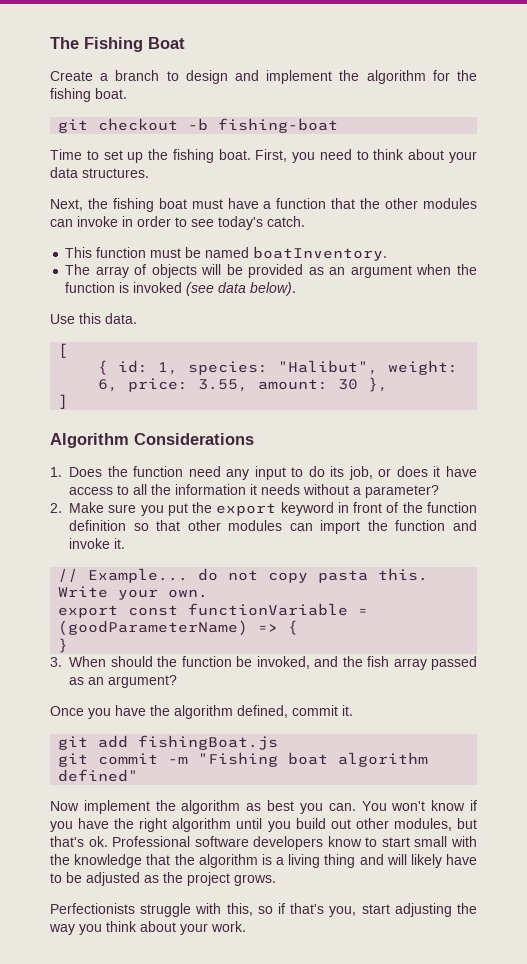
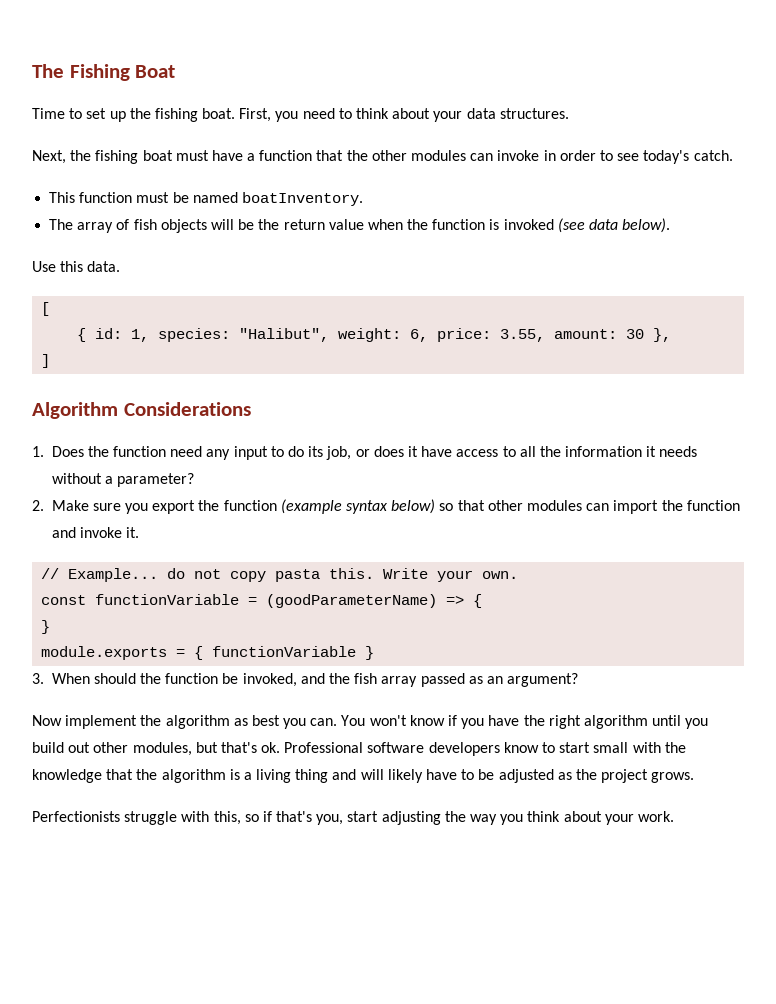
- Create a branch to design and implement the algorithm for the fishing boat.
- git checkout -b fishing-boat
- The array of objects will be provided as an argument when the function is invoked (see data below).
+ The array of fish objects will be the return value when the function is invoked (see data below).
- 2. Make sure you put the export keyword in front of the function definition so that other modules can import the function and invoke it.
+ 2. Make sure you export the function (example syntax below) so that other modules can import the function and invoke it.
- export const functionVariable = (goodParameterName) => {
+ const functionVariable = (goodParameterName) => {
+ module.exports = { functionVariable }
- Once you have the algorithm defined, commit it.
- git add fishingBoat.js
- git commit -m "Fishing boat algorithm defined"

